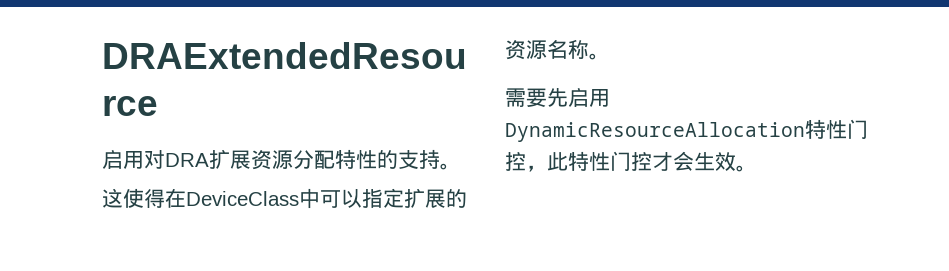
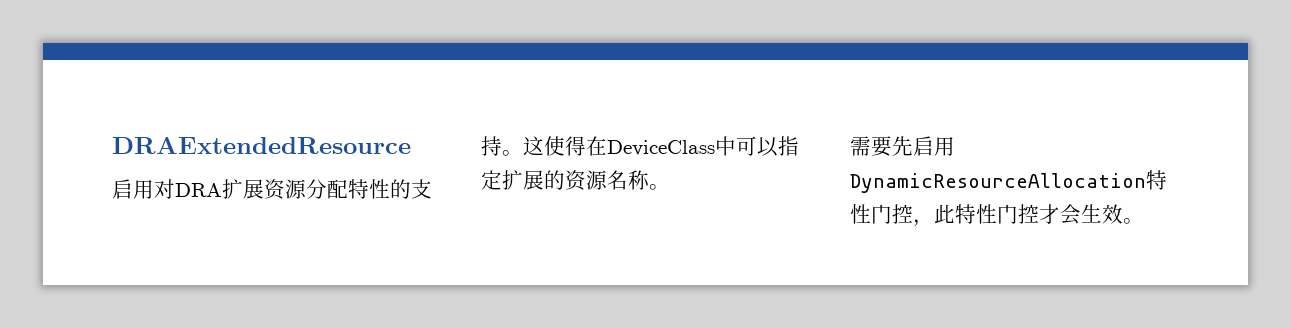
- 启用对DRA扩展资源分配特性的支持。
- 这使得在DeviceClass中可以指定扩展的资源名称。
+ 启用对DRA扩展资源分配特性的支持。这使得在DeviceClass中可以指定扩展的资源名称。

